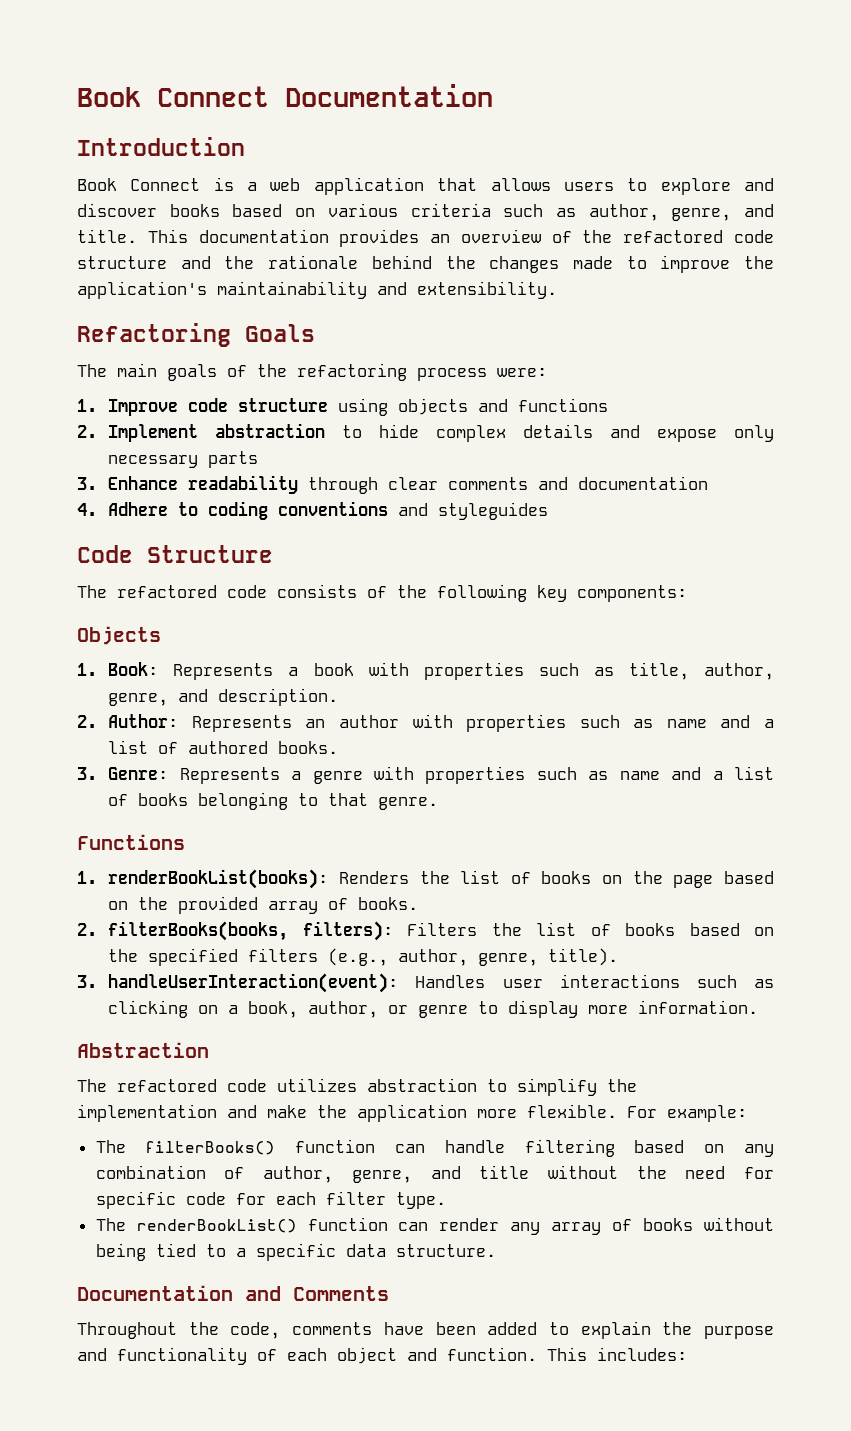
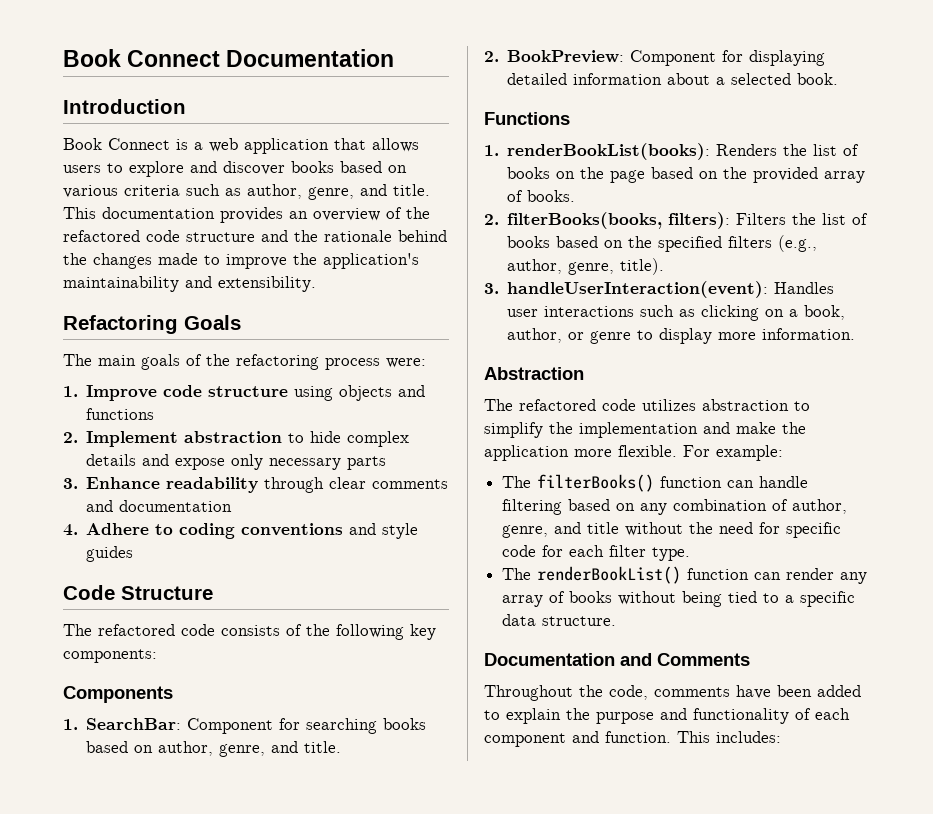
- 4. Adhere to coding conventions and styleguides
+ 4. Adhere to coding conventions and style guides
- Objects
- 1. Book: Represents a book with properties such as title, author, genre, and description.
- 2. Author: Represents an author with properties such as name and a list of authored books.
- 3. Genre: Represents a genre with properties such as name and a list of books belonging to that genre.
+ Components
+ 1. SearchBar: Component for searching books based on author, genre, and title.
+ 2. BookPreview: Component for displaying detailed information about a selected book.
- Throughout the code, comments have been added to explain the purpose and functionality of each object and function.
+ Throughout the code, comments have been added to explain the purpose and functionality of each component and function.

